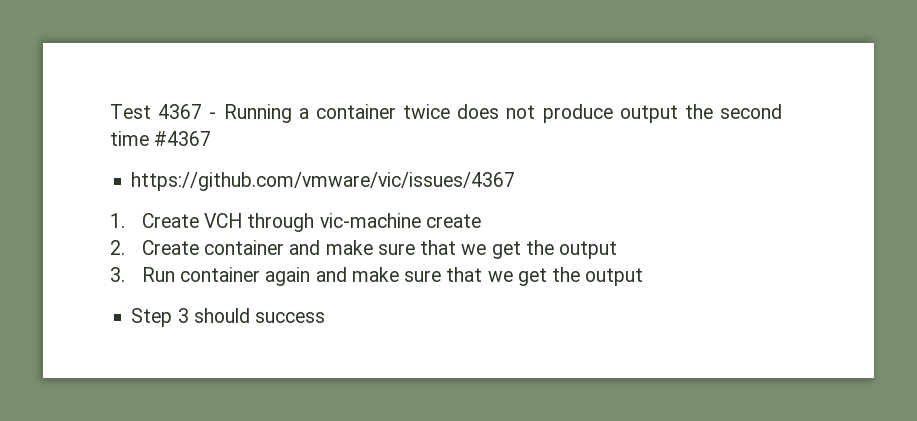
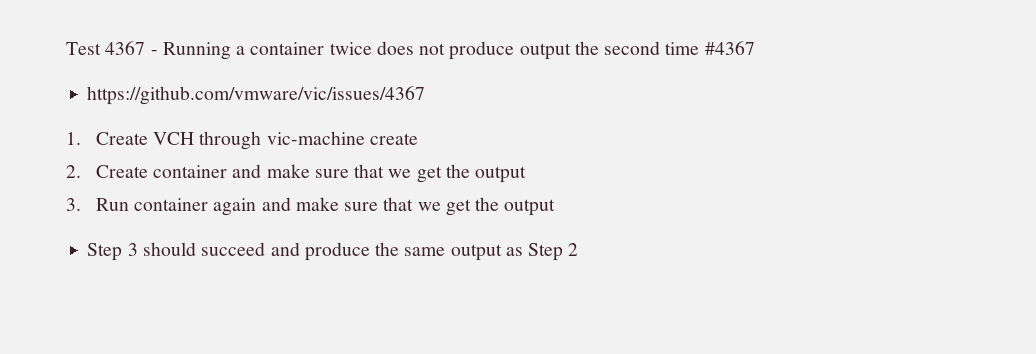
- Step 3 should success
+ Step 3 should succeed and produce the same output as Step 2

